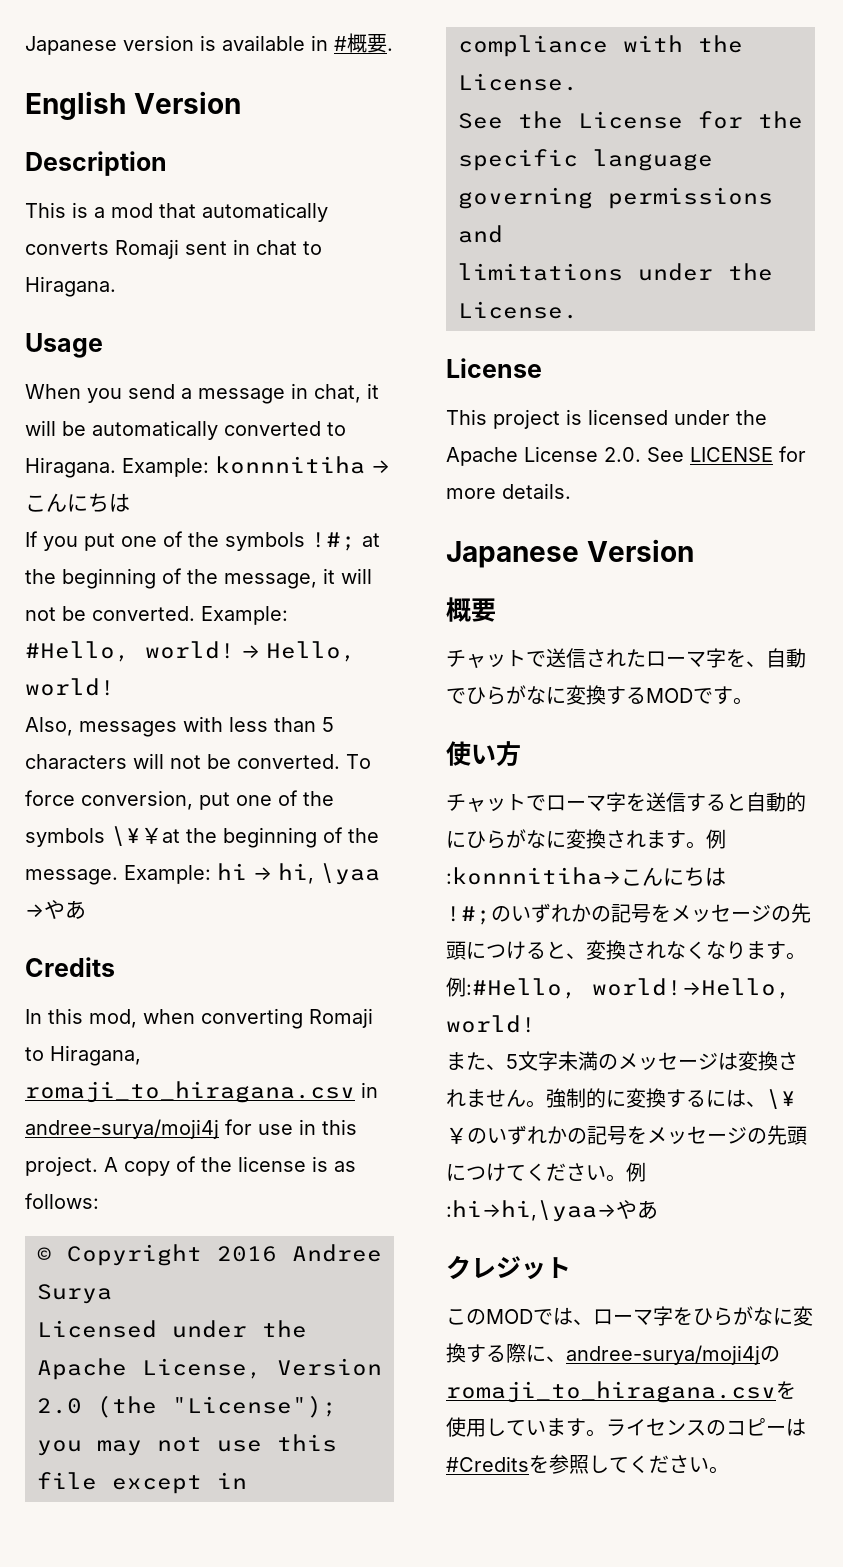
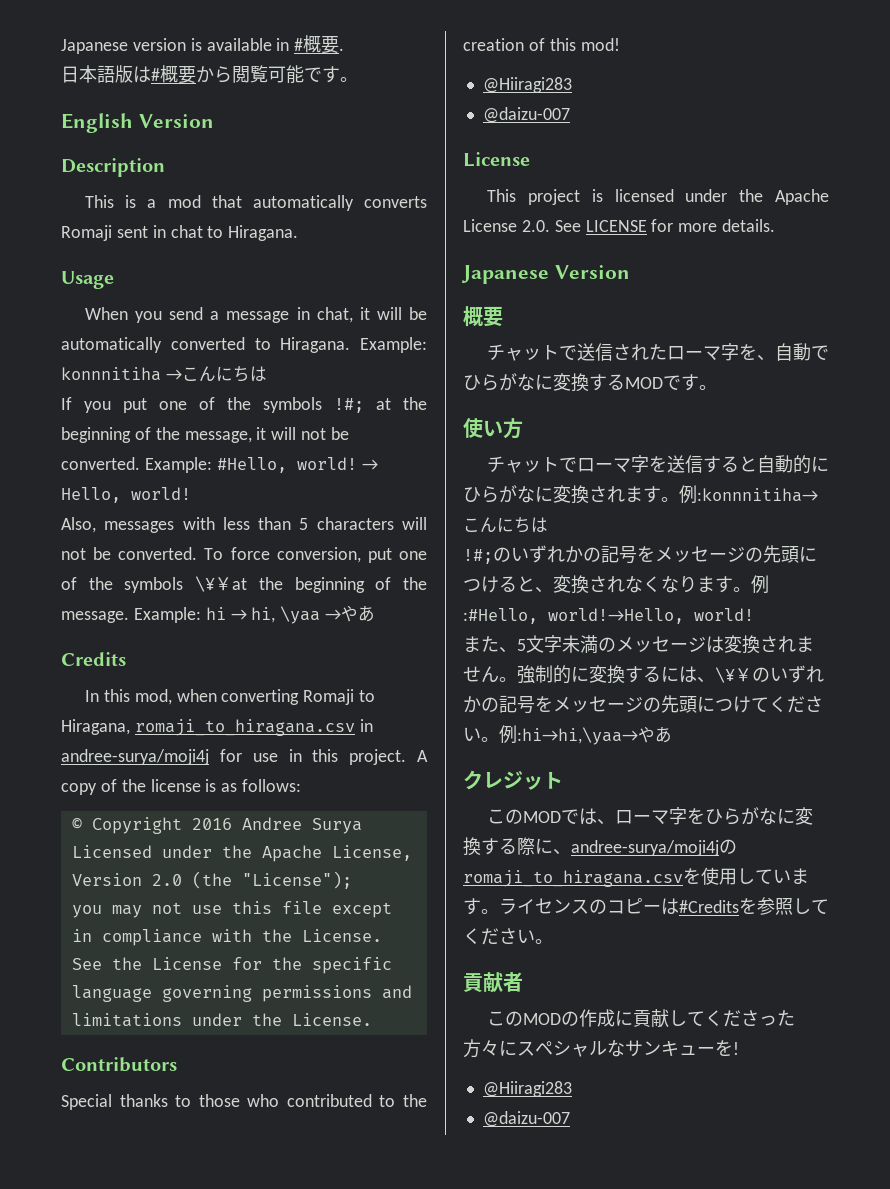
+ 日本語版は#概要から閲覧可能です。
+ Contributors
+ Special thanks to those who contributed to the creation of this mod!
+ @Hiiragi283
+ @daizu-007
+ 貢献者
+ このMODの作成に貢献してくださった方々にスペシャルなサンキューを!
+ @Hiiragi283
+ @daizu-007

